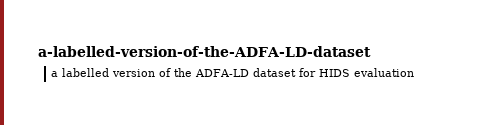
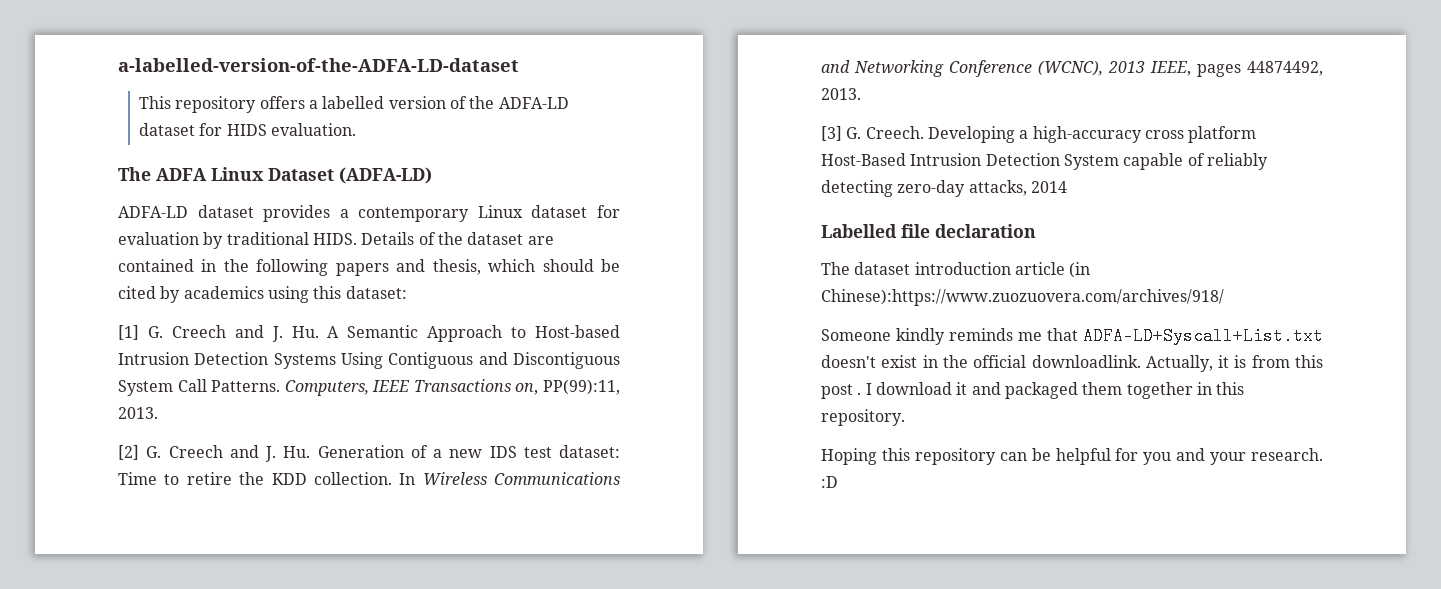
- a labelled version of the ADFA-LD dataset for HIDS evaluation
+ This repository offers a labelled version of the ADFA-LD dataset for HIDS evaluation.
+ The ADFA Linux Dataset (ADFA-LD)
+ ADFA-LD dataset provides a contemporary Linux dataset for evaluation by traditional HIDS. Details of the dataset are contained in the following papers and thesis, which should be cited by academics using this dataset:
+ [1] G. Creech and J. Hu. A Semantic Approach to Host-based Intrusion Detection Systems Using Contiguous and Discontiguous System Call Patterns. Computers, IEEE Transactions on, PP(99):11, 2013.
+ [2] G. Creech and J. Hu. Generation of a new IDS test dataset: Time to retire the KDD collection. In Wireless Communications and Networking Conference (WCNC), 2013 IEEE, pages 44874492, 2013.
+ [3] G. Creech. Developing a high-accuracy cross platform Host-Based Intrusion Detection System capable of reliably detecting zero-day attacks, 2014
+ Labelled file declaration
+ The dataset introduction article (in Chinese):https://www.zuozuovera.com/archives/918/
+ Someone kindly reminds me that ADFA-LD+Syscall+List.txt doesn't exist in the official downloadlink. Actually, it is from this post . I download it and packaged them together in this repository.
+ Hoping this repository can be helpful for you and your research. :D

